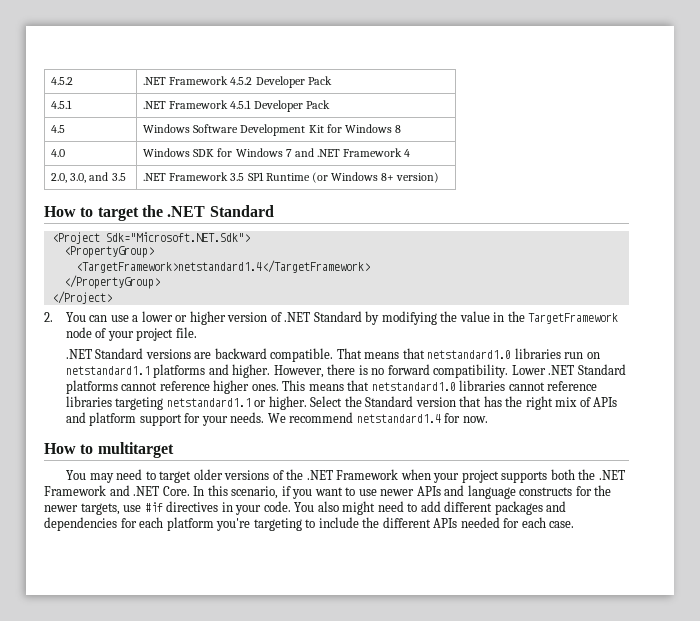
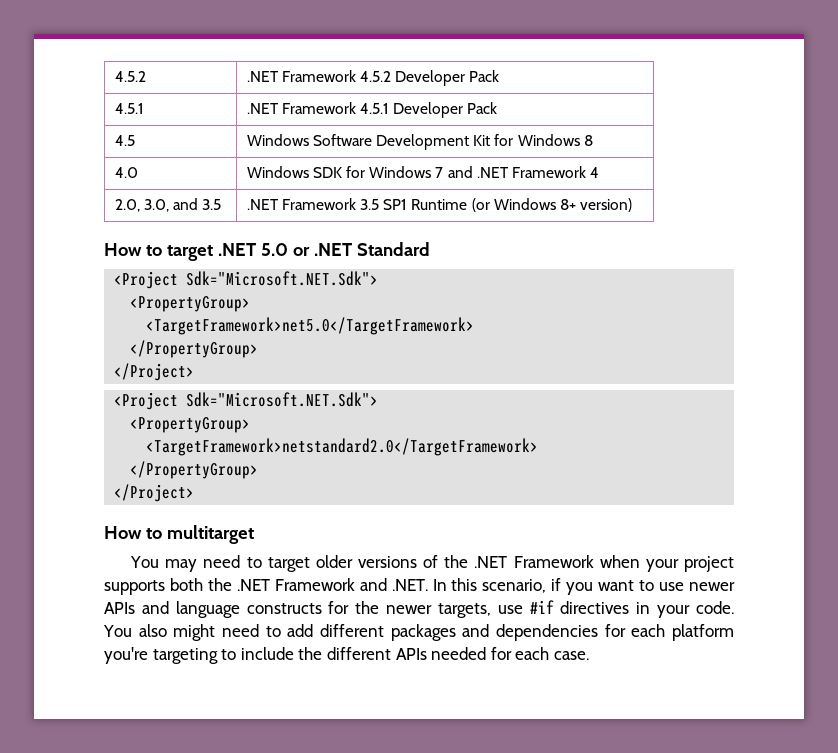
- How to target the .NET Standard
+ How to target .NET 5.0 or .NET Standard
- <TargetFramework>netstandard1.4</TargetFramework>
+ <TargetFramework>net5.0</TargetFramework>
  </PropertyGroup>
  </Project>
- 2. You can use a lower or higher version of .NET Standard by modifying the value in the TargetFramework node of your project file.
- .NET Standard versions are backward compatible. That means that netstandard1.0 libraries run on netstandard1.1 platforms and higher. However, there is no forward compatibility. Lower .NET Standard platforms cannot reference higher ones. This means that netstandard1.0 libraries cannot reference libraries targeting netstandard1.1 or higher. Select the Standard version that has the right mix of APIs and platform support for your needs. We recommend netstandard1.4 for now.
+ <Project Sdk="Microsoft.NET.Sdk">
+ <PropertyGroup>
+ <TargetFramework>netstandard2.0</TargetFramework>
+ </PropertyGroup>
+ </Project>
- You may need to target older versions of the .NET Framework when your project supports both the .NET Framework and .NET Core. In this scenario, if you want to use newer APIs and language constructs for the newer targets, use #if directives in your code.
+ You may need to target older versions of the .NET Framework when your project supports both the .NET Framework and .NET. In this scenario, if you want to use newer APIs and language constructs for the newer targets, use #if directives in your code.

